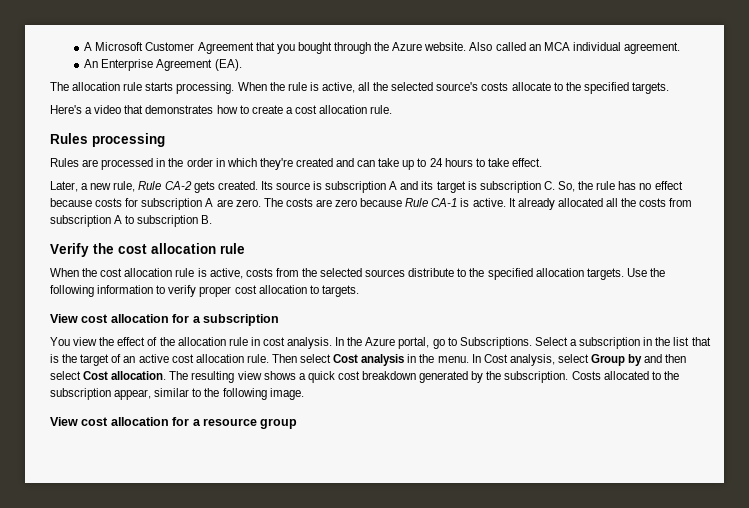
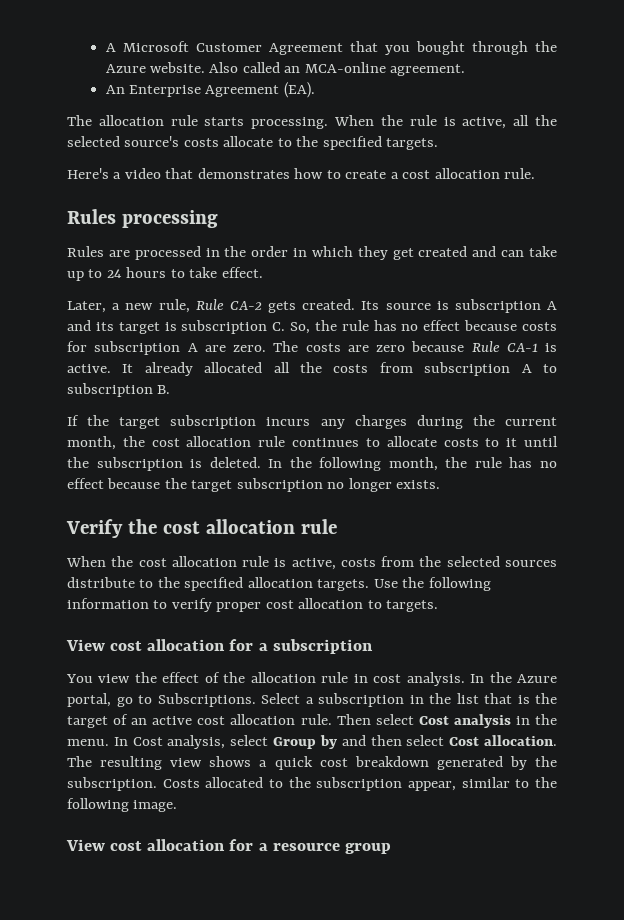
- Also called an MCA individual agreement.
+ Also called an MCA-online agreement.
- Rules are processed in the order in which they're created and can take up to 24 hours to take effect.
+ Rules are processed in the order in which they get created and can take up to 24 hours to take effect.
+ If the target subscription incurs any charges during the current month, the cost allocation rule continues to allocate costs to it until the subscription is deleted. In the following month, the rule has no effect because the target subscription no longer exists.

